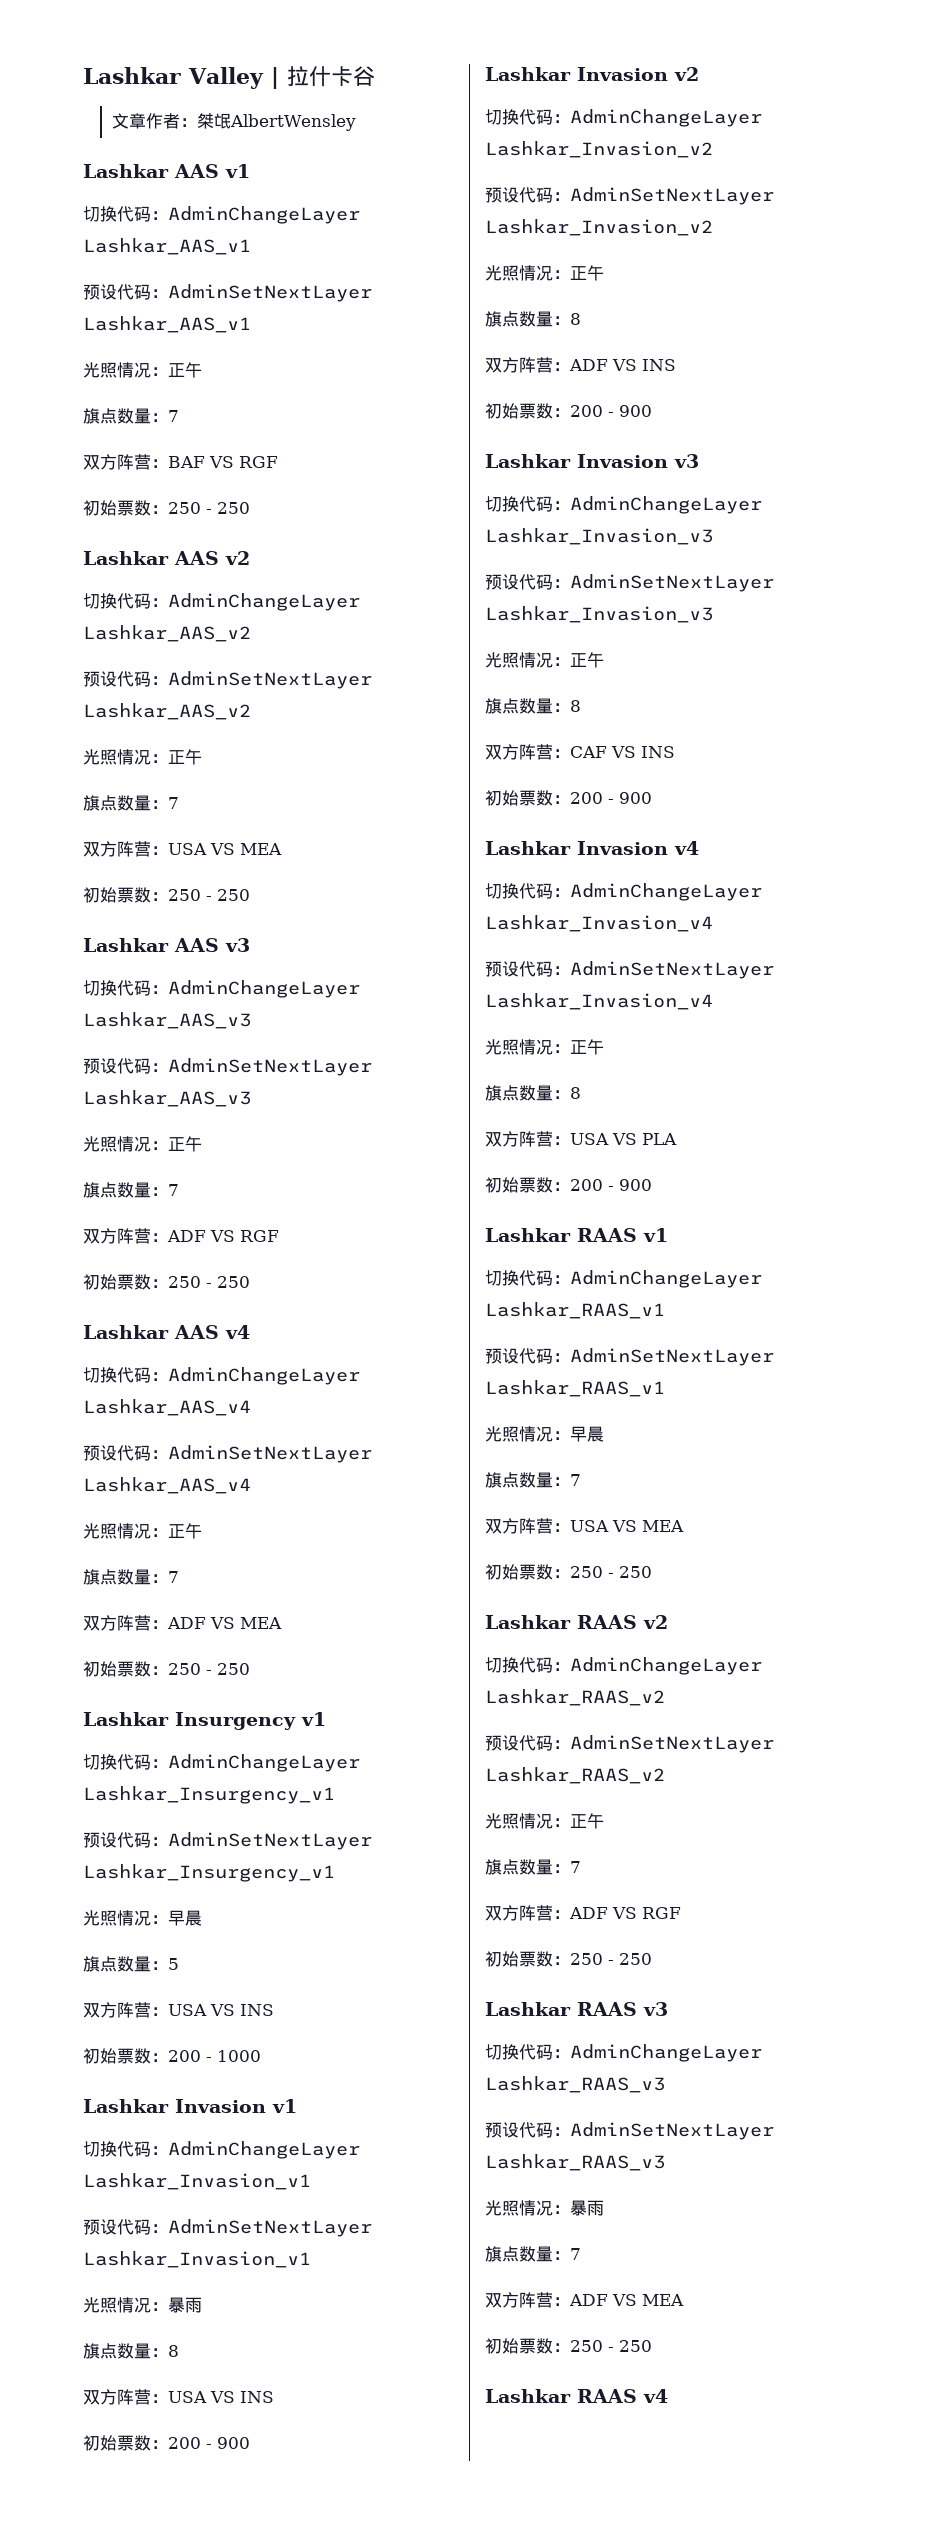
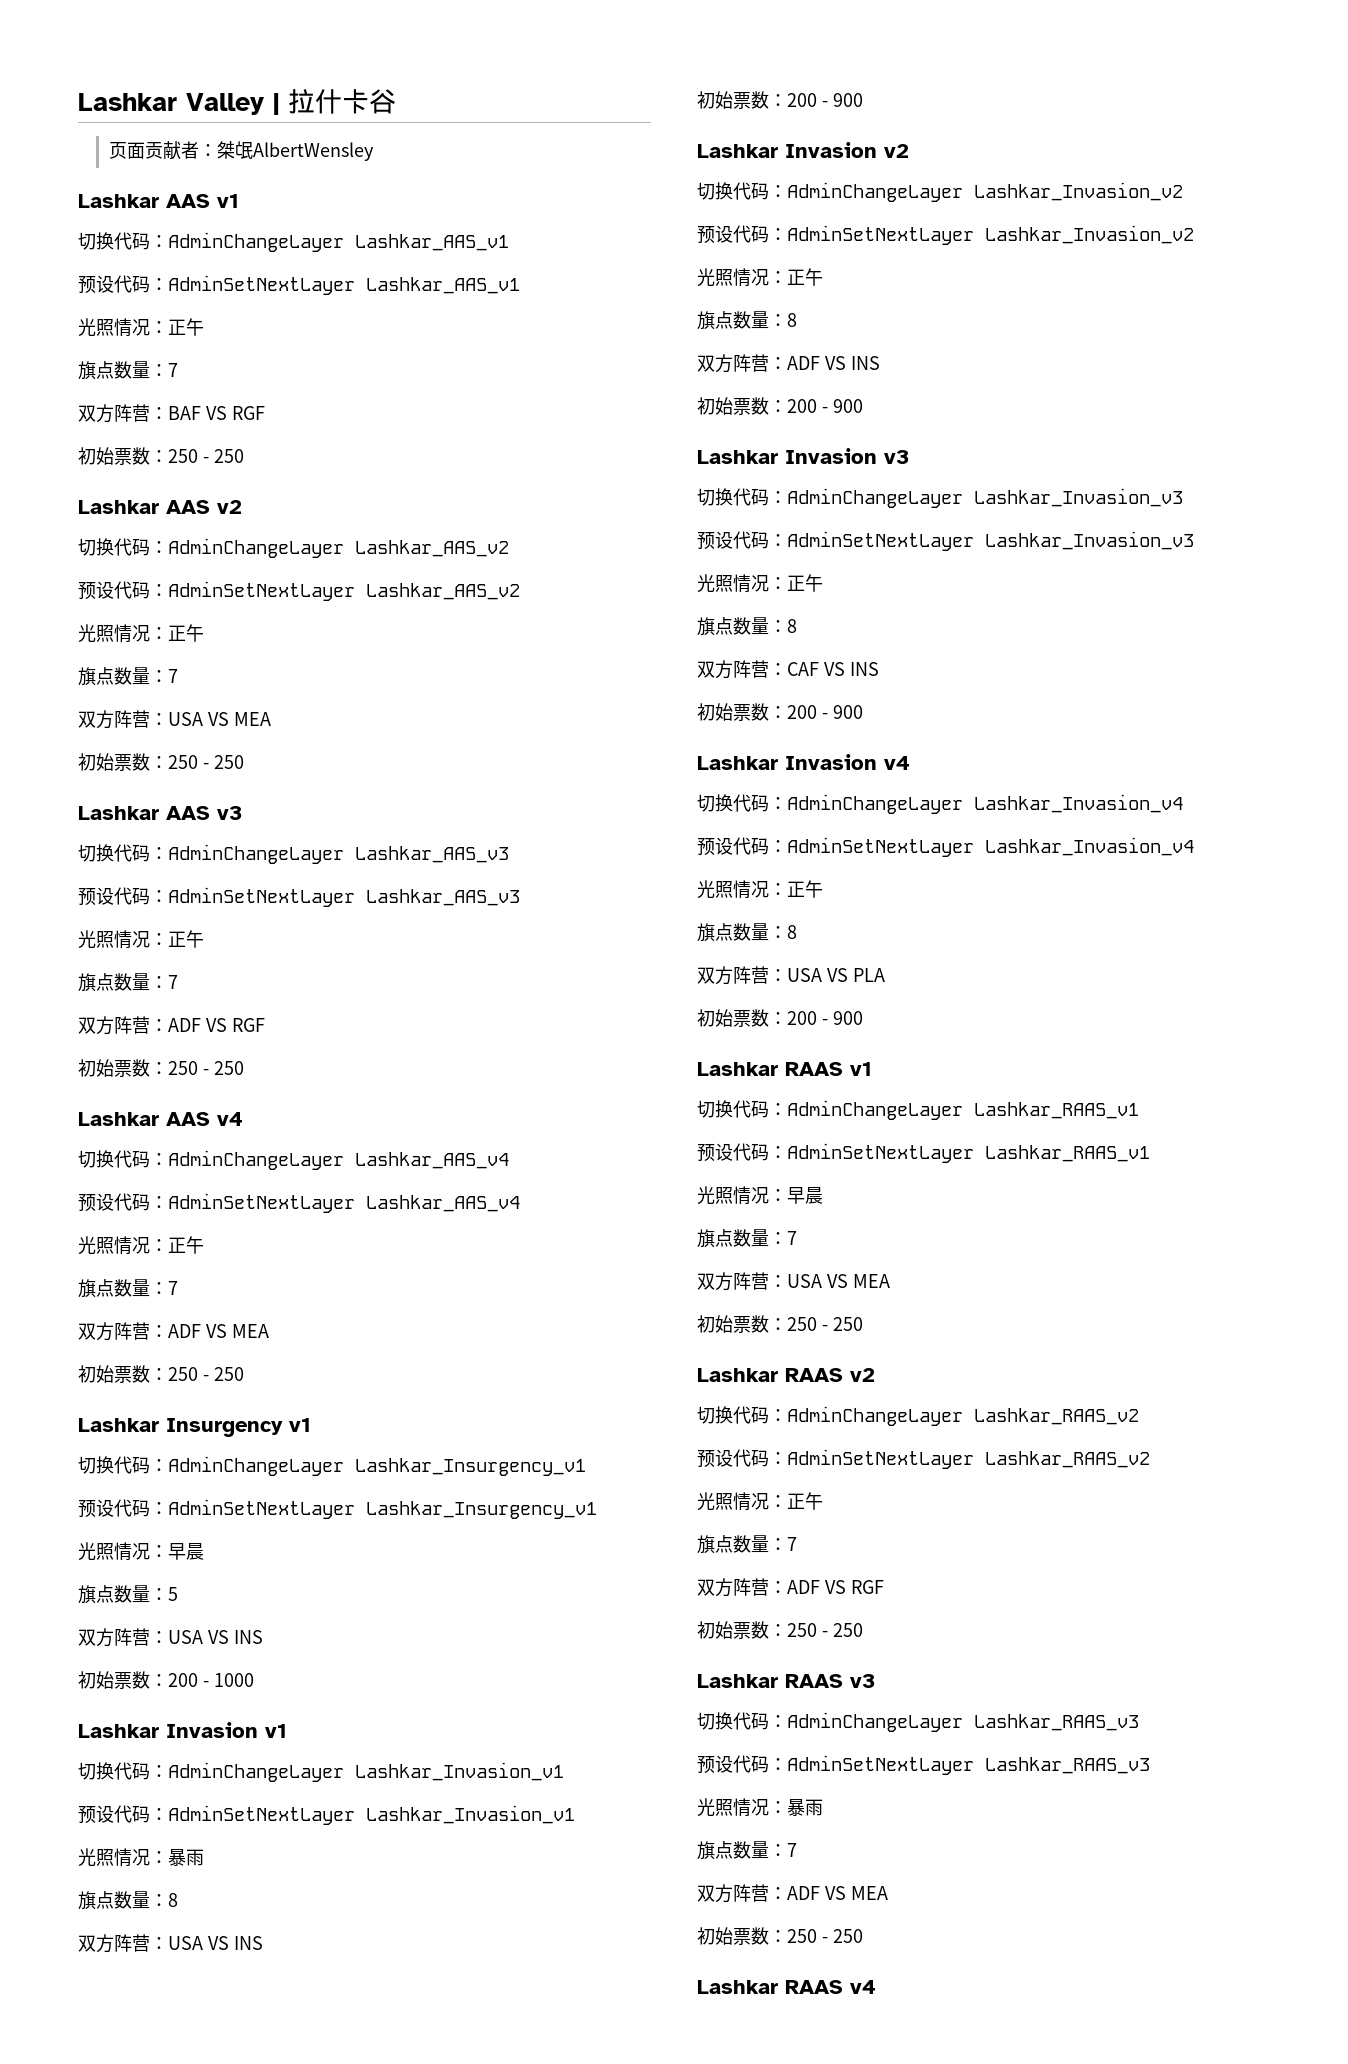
- 文章作者：桀氓AlbertWensley
+ 页面贡献者：桀氓AlbertWensley

